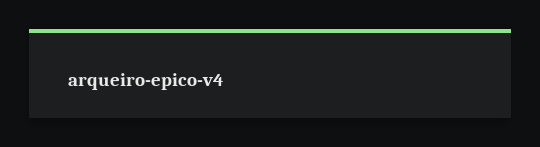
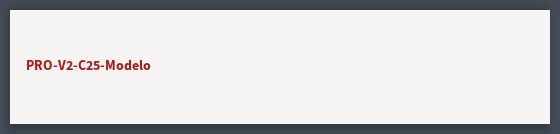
- arqueiro-epico-v4
+ PRO-V2-C25-Modelo

